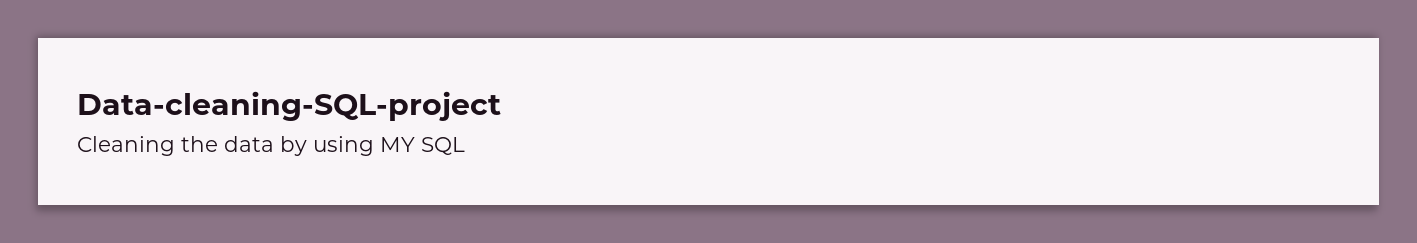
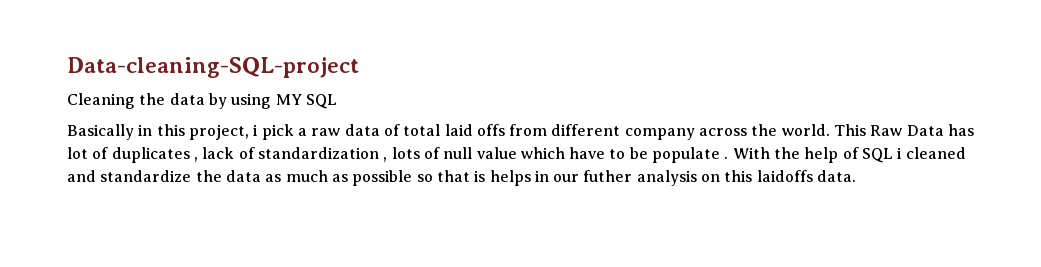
+ Basically in this project, i pick a raw data of total laid offs from different company across the world. This Raw Data has lot of duplicates , lack of standardization , lots of null value which have to be populate . With the help of SQL i cleaned and standardize the data as much as possible so that is helps in our futher analysis on this laidoffs data.

